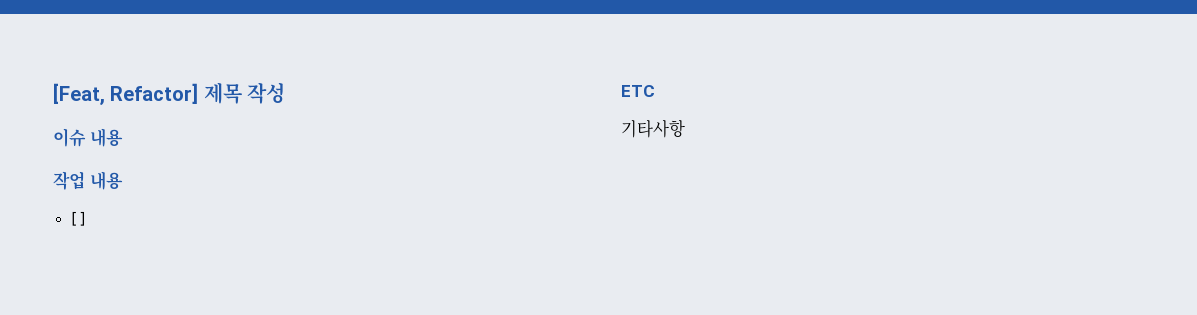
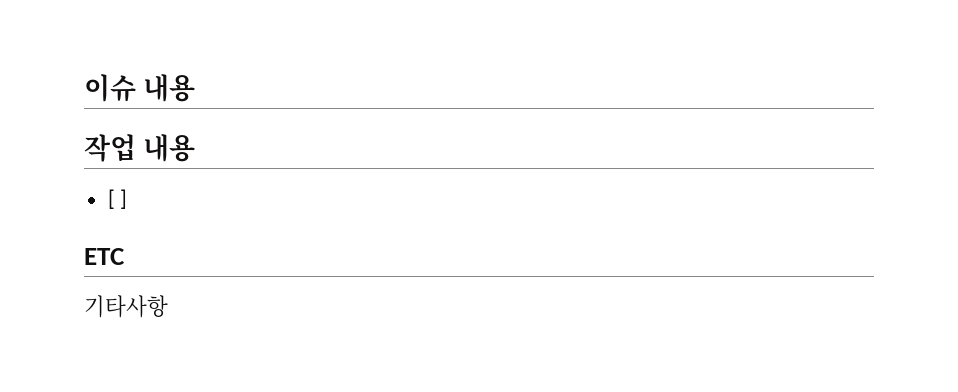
- [Feat, Refactor] 제목 작성

